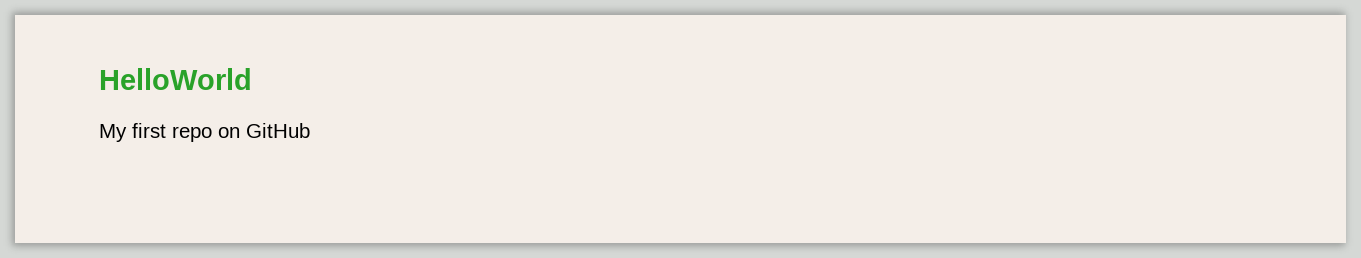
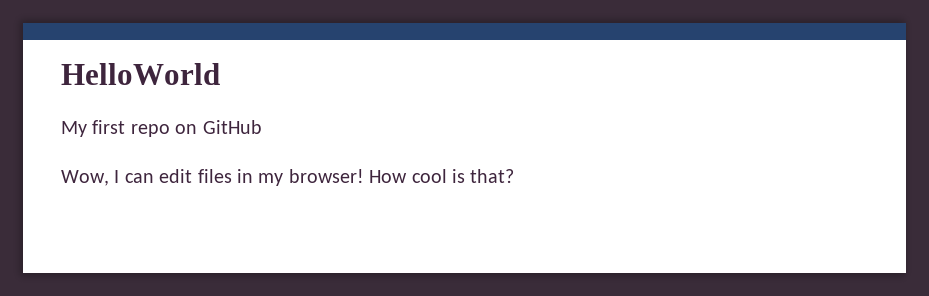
+ Wow, I can edit files in my browser! How cool is that?

